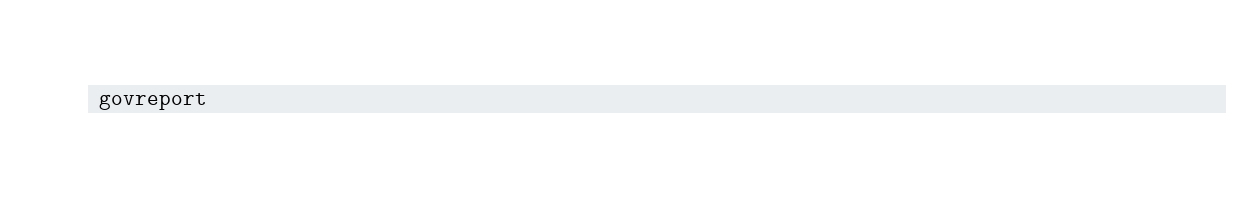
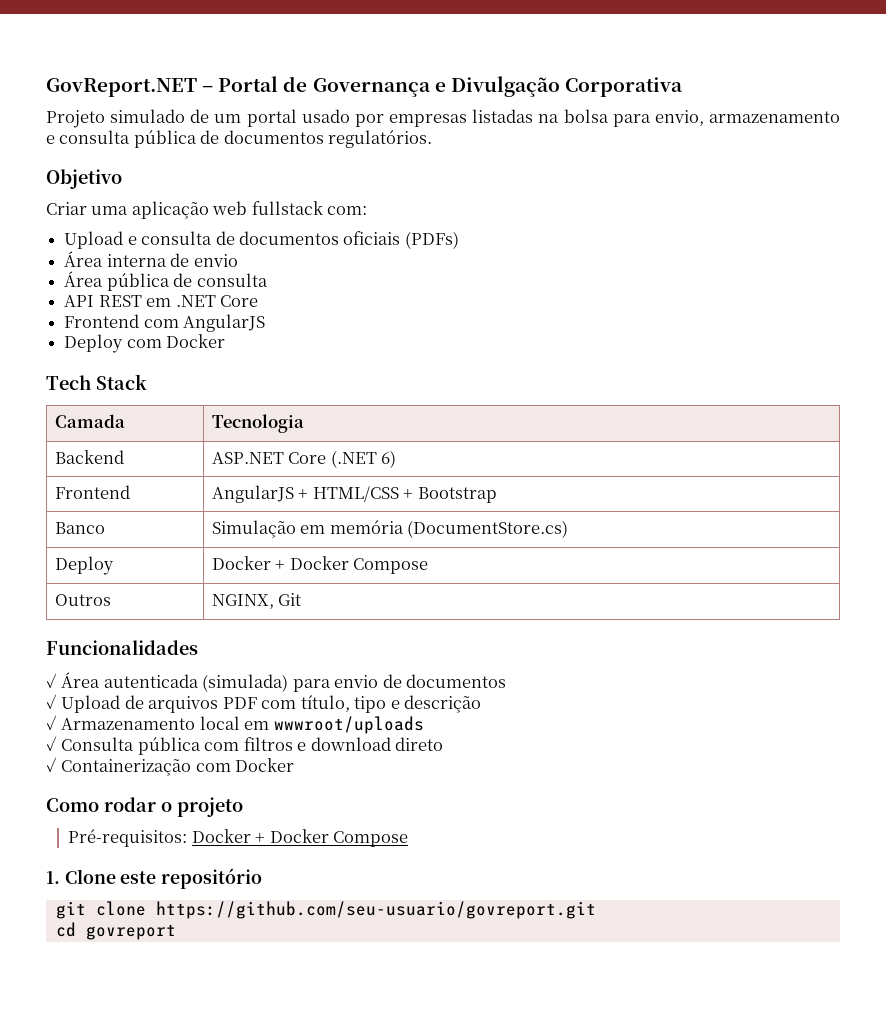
- govreport
+ GovReport.NET – Portal de Governança e Divulgação Corporativa
+ Projeto simulado de um portal usado por empresas listadas na bolsa para envio, armazenamento e consulta pública de documentos regulatórios.
+ Objetivo
+ Criar uma aplicação web fullstack com:
+ Upload e consulta de documentos oficiais (PDFs)
+ Área interna de envio
+ Área pública de consulta
+ API REST em .NET Core
+ Frontend com AngularJS
+ Deploy com Docker
+ Tech Stack
+ Camada | Tecnologia
+ Backend | ASP.NET Core (.NET 6)
+ Frontend | AngularJS + HTML/CSS + Bootstrap
+ Banco | Simulação em memória (DocumentStore.cs)
+ Deploy | Docker + Docker Compose
+ Outros | NGINX, Git
+ Funcionalidades
+ ✓ Área autenticada (simulada) para envio de documentos
+ ✓ Upload de arquivos PDF com título, tipo e descrição
+ ✓ Armazenamento local em wwwroot/uploads
+ ✓ Consulta pública com filtros e download direto
+ ✓ Containerização com Docker
+ Como rodar o projeto
+ Pré-requisitos: Docker + Docker Compose
+ 1. Clone este repositório
+ git clone https://github.com/seu-usuario/govreport.git
+ cd govreport

